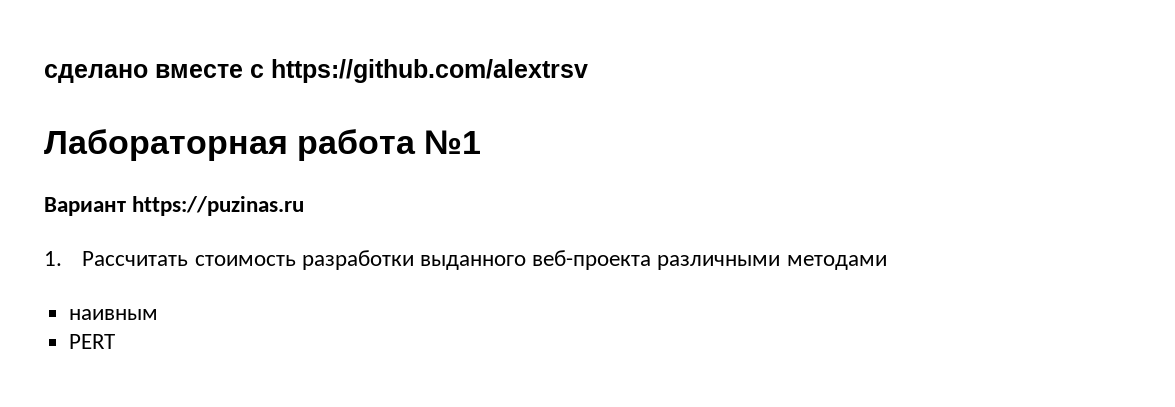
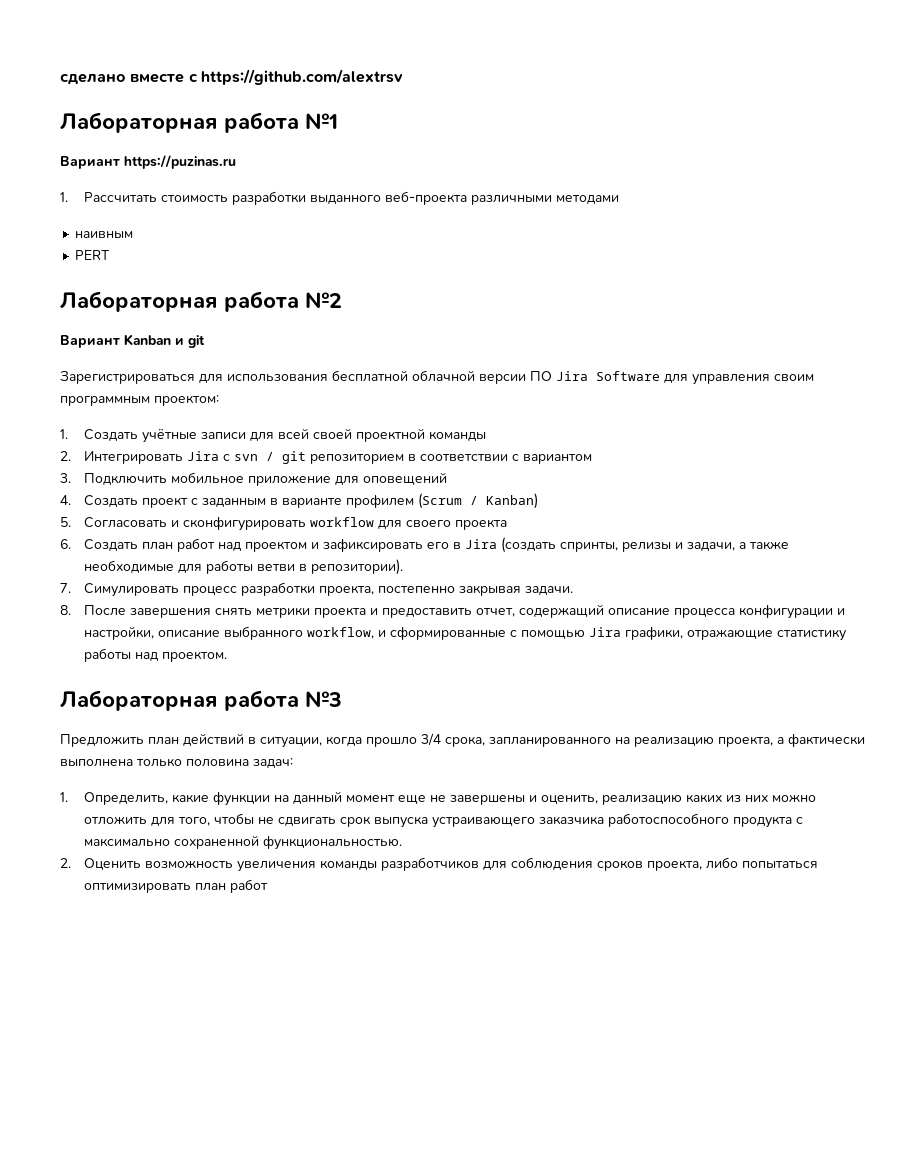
+ Лабораторная работа №2
+ Вариант Kanban и git
+ Зарегистрироваться для использования бесплатной облачной версии ПО Jira Software для управления своим программным проектом:
+ 1. Создать учётные записи для всей своей проектной команды
+ 2. Интегрировать Jira с svn / git репозиторием в соответствии с вариантом
+ 3. Подключить мобильное приложение для оповещений
+ 4. Создать проект с заданным в варианте профилем (Scrum / Kanban)
+ 5. Согласовать и сконфигурировать workflow для своего проекта
+ 6. Создать план работ над проектом и зафиксировать его в Jira (создать спринты, релизы и задачи, а также необходимые для работы ветви в репозитории).
+ 7. Симулировать процесс разработки проекта, постепенно закрывая задачи.
+ 8. После завершения снять метрики проекта и предоставить отчет, содержащий описание процесса конфигурации и настройки, описание выбранного workflow, и сформированные с помощью Jira графики, отражающие статистику работы над проектом.
+ Лабораторная работа №3
+ Предложить план действий в ситуации, когда прошло 3/4 срока, запланированного на реализацию проекта, а фактически выполнена только половина задач:
+ 1. Определить, какие функции на данный момент еще не завершены и оценить, реализацию каких из них можно отложить для того, чтобы не сдвигать срок выпуска устраивающего заказчика работоспособного продукта с максимально сохраненной функциональностью.
+ 2. Оценить возможность увеличения команды разработчиков для соблюдения сроков проекта, либо попытаться оптимизировать план работ

